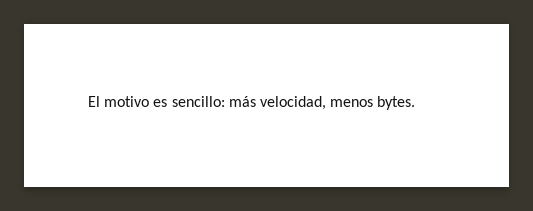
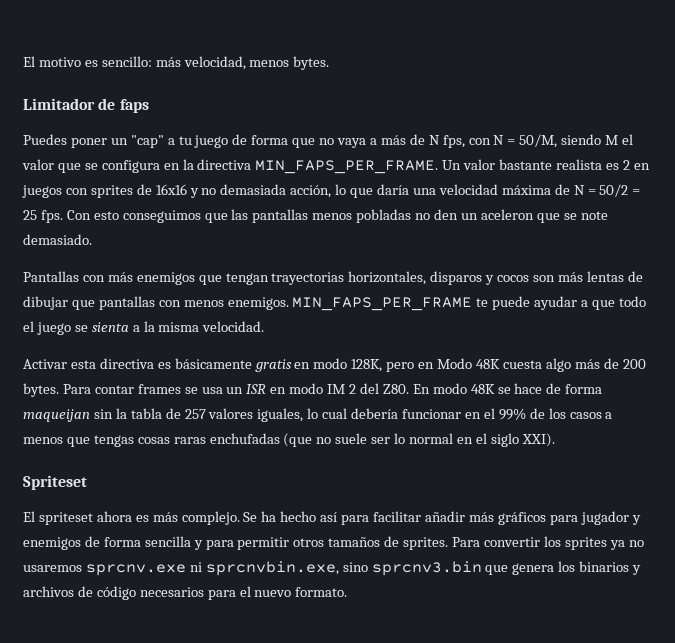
+ Limitador de faps
+ Puedes poner un "cap" a tu juego de forma que no vaya a más de N fps, con N = 50/M, siendo M el valor que se configura en la directiva MIN_FAPS_PER_FRAME. Un valor bastante realista es 2 en juegos con sprites de 16x16 y no demasiada acción, lo que daría una velocidad máxima de N = 50/2 = 25 fps. Con esto conseguimos que las pantallas menos pobladas no den un aceleron que se note demasiado.
+ Pantallas con más enemigos que tengan trayectorias horizontales, disparos y cocos son más lentas de dibujar que pantallas con menos enemigos. MIN_FAPS_PER_FRAME te puede ayudar a que todo el juego se sienta a la misma velocidad.
+ Activar esta directiva es básicamente gratis en modo 128K, pero en Modo 48K cuesta algo más de 200 bytes. Para contar frames se usa un ISR en modo IM 2 del Z80. En modo 48K se hace de forma maqueijan sin la tabla de 257 valores iguales, lo cual debería funcionar en el 99% de los casos a menos que tengas cosas raras enchufadas (que no suele ser lo normal en el siglo XXI).
+ Spriteset
+ El spriteset ahora es más complejo. Se ha hecho así para facilitar añadir más gráficos para jugador y enemigos de forma sencilla y para permitir otros tamaños de sprites. Para convertir los sprites ya no usaremos sprcnv.exe ni sprcnvbin.exe, sino sprcnv3.bin que genera los binarios y archivos de código necesarios para el nuevo formato.

